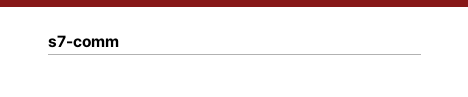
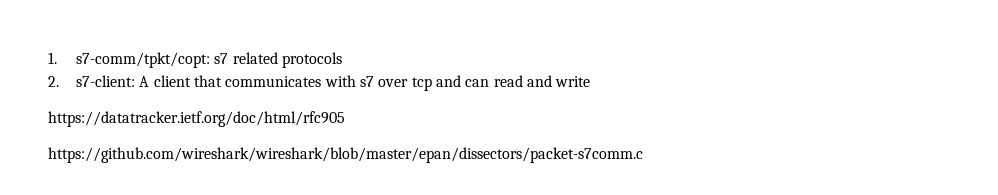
- s7-comm
+ 1. s7-comm/tpkt/copt: s7 related protocols
+ 2. s7-client: A client that communicates with s7 over tcp and can read and write
+ https://datatracker.ietf.org/doc/html/rfc905
+ https://github.com/wireshark/wireshark/blob/master/epan/dissectors/packet-s7comm.c

